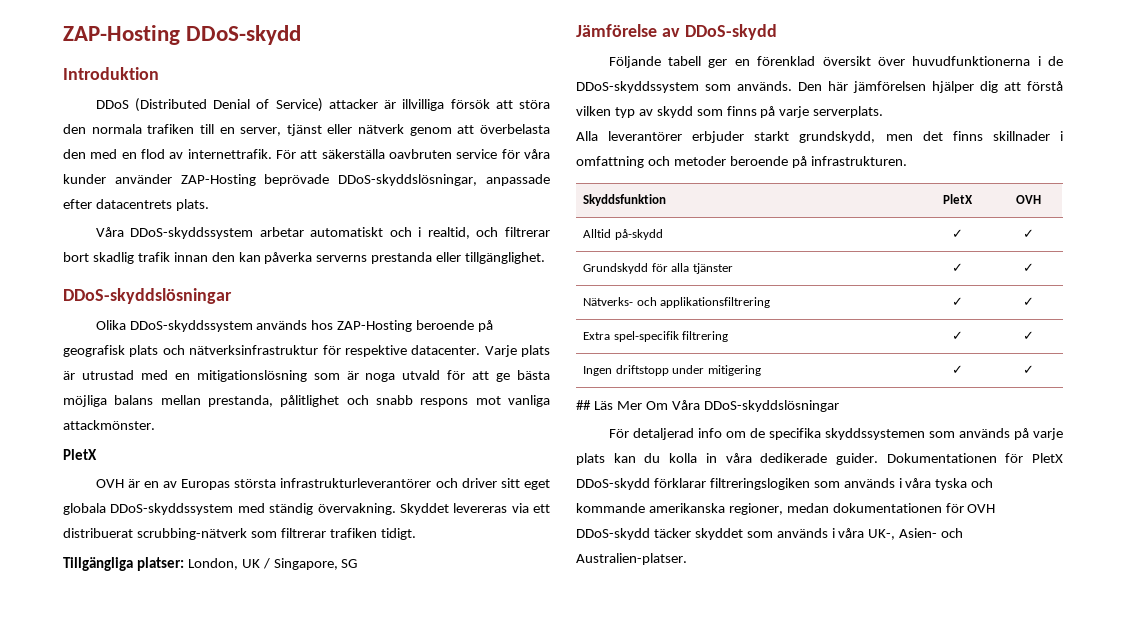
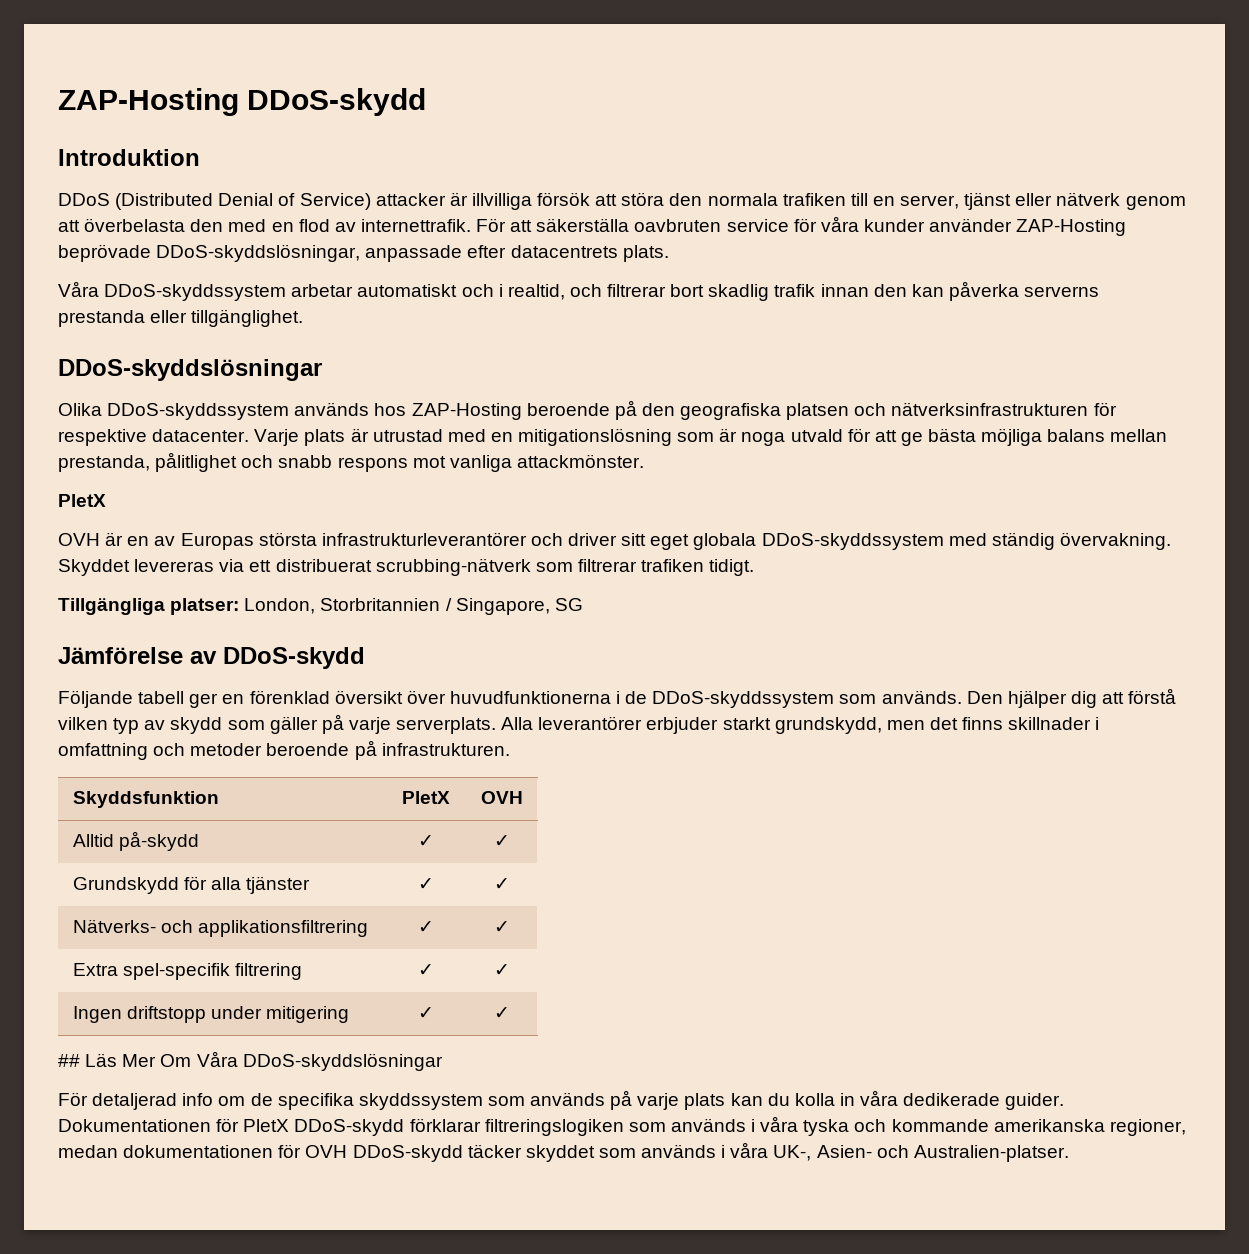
- Olika DDoS-skyddssystem används hos ZAP-Hosting beroende på geografisk plats och nätverksinfrastruktur för respektive datacenter.
+ Olika DDoS-skyddssystem används hos ZAP-Hosting beroende på den geografiska platsen och nätverksinfrastrukturen för respektive datacenter.
- Tillgängliga platser: London, UK / Singapore, SG
+ Tillgängliga platser: London, Storbritannien / Singapore, SG
- Den här jämförelsen hjälper dig att förstå vilken typ av skydd som finns på varje serverplats.
- Alla leverantörer erbjuder starkt grundskydd, men det finns skillnader i omfattning och metoder beroende på infrastrukturen.
+ Den hjälper dig att förstå vilken typ av skydd som gäller på varje serverplats. Alla leverantörer erbjuder starkt grundskydd, men det finns skillnader i omfattning och metoder beroende på infrastrukturen.
- För detaljerad info om de specifika skyddssystemen som används på varje plats kan du kolla in våra dedikerade guider.
+ För detaljerad info om de specifika skyddssystem som används på varje plats kan du kolla in våra dedikerade guider.

